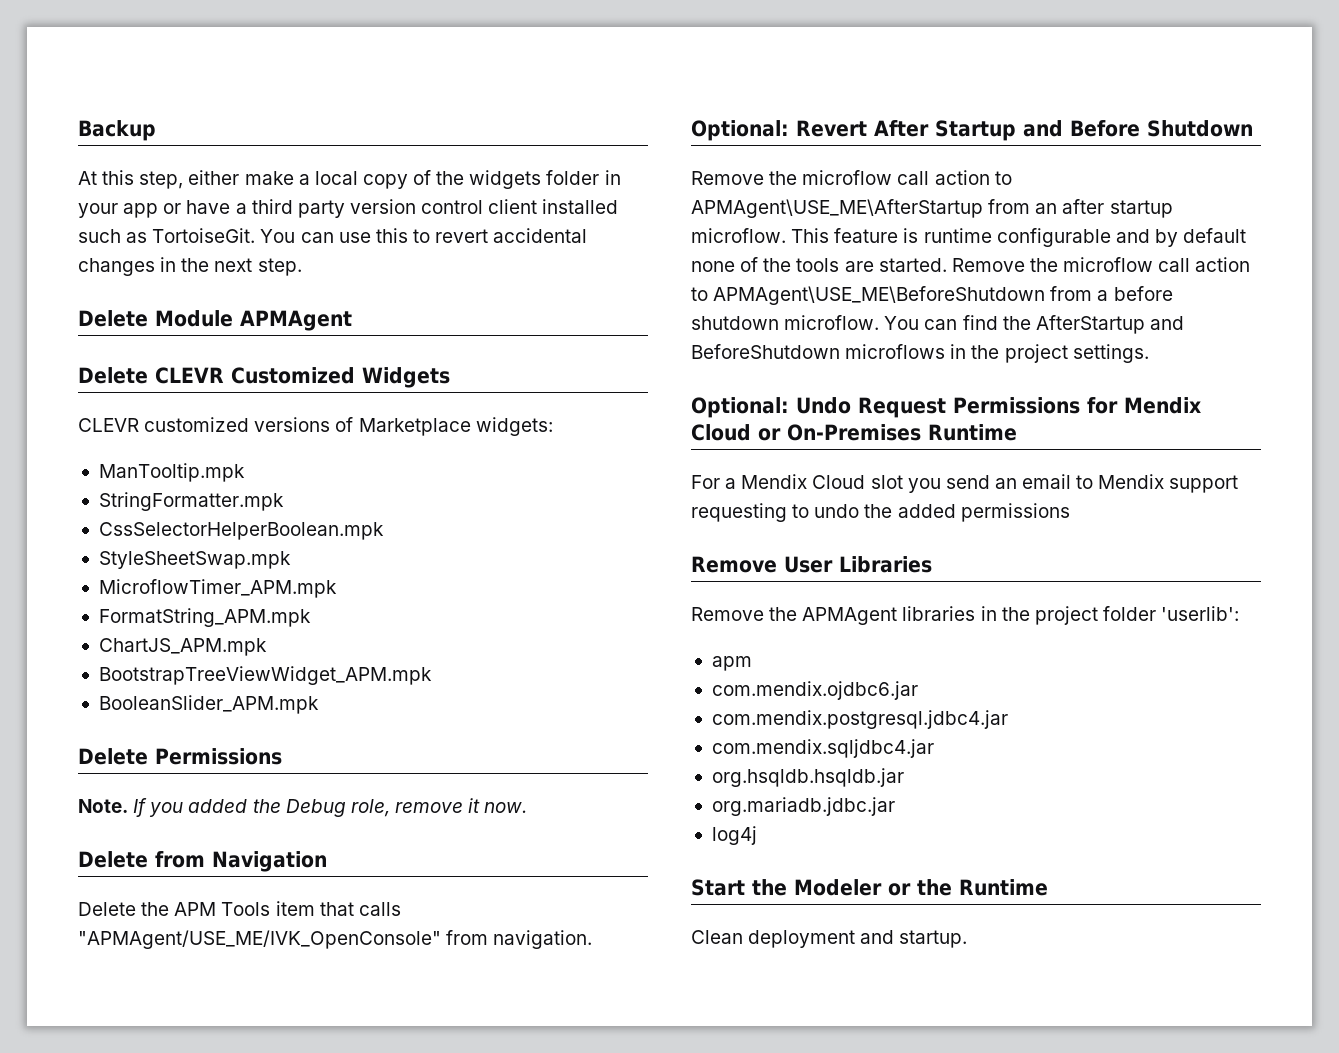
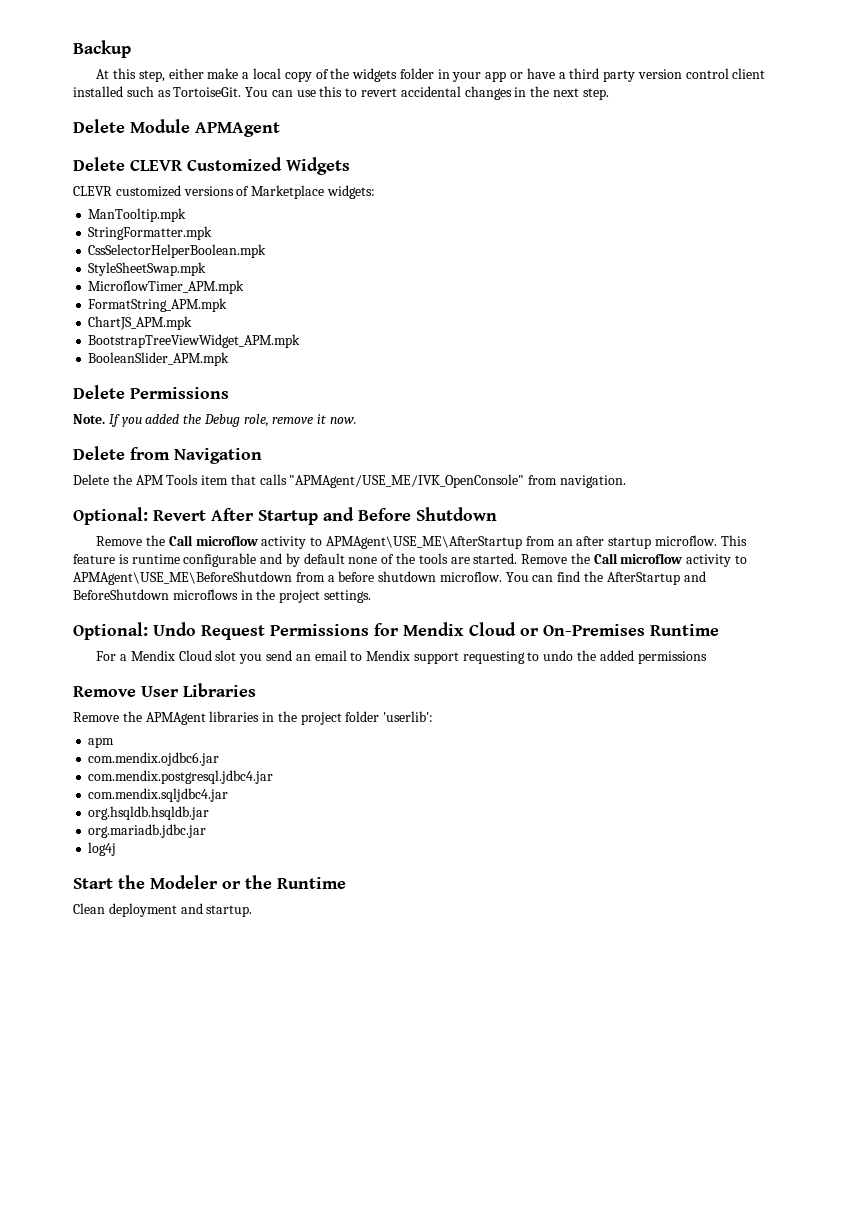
- Remove the microflow call action to APMAgent\USE_ME\AfterStartup from an after startup microflow.
+ Remove the Call microflow activity to APMAgent\USE_ME\AfterStartup from an after startup microflow.
- Remove the microflow call action to APMAgent\USE_ME\BeforeShutdown from a before shutdown microflow.
+ Remove the Call microflow activity to APMAgent\USE_ME\BeforeShutdown from a before shutdown microflow.

